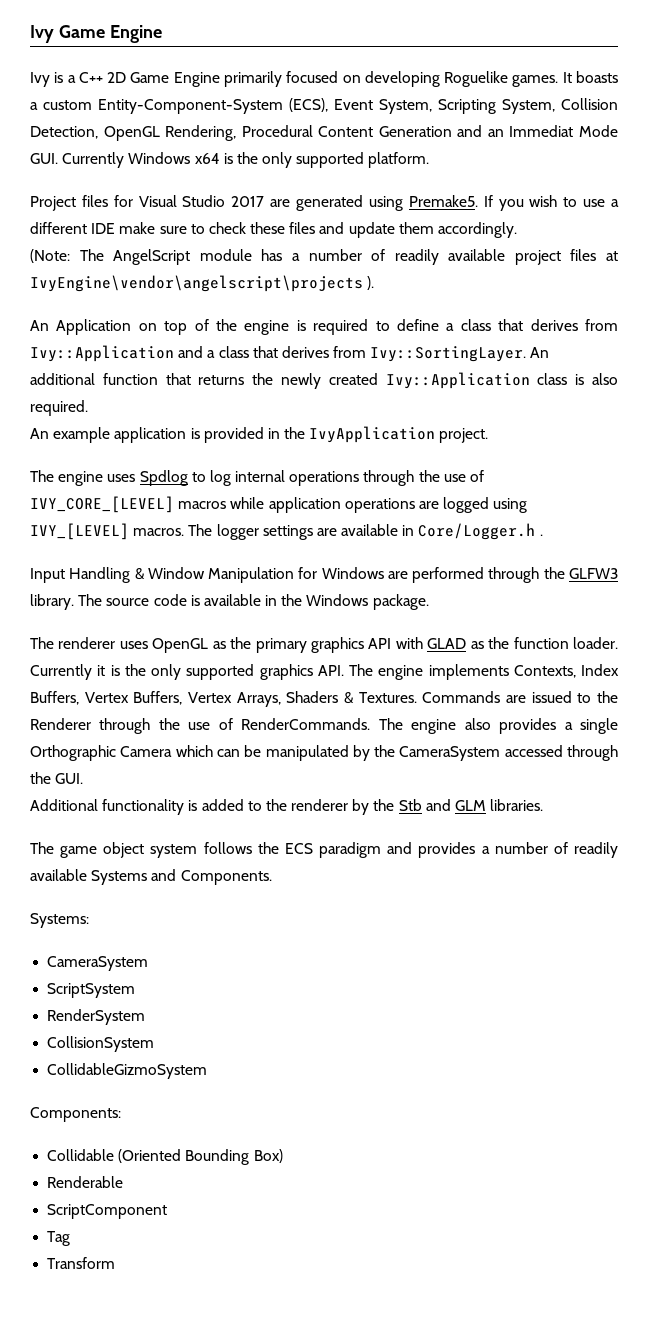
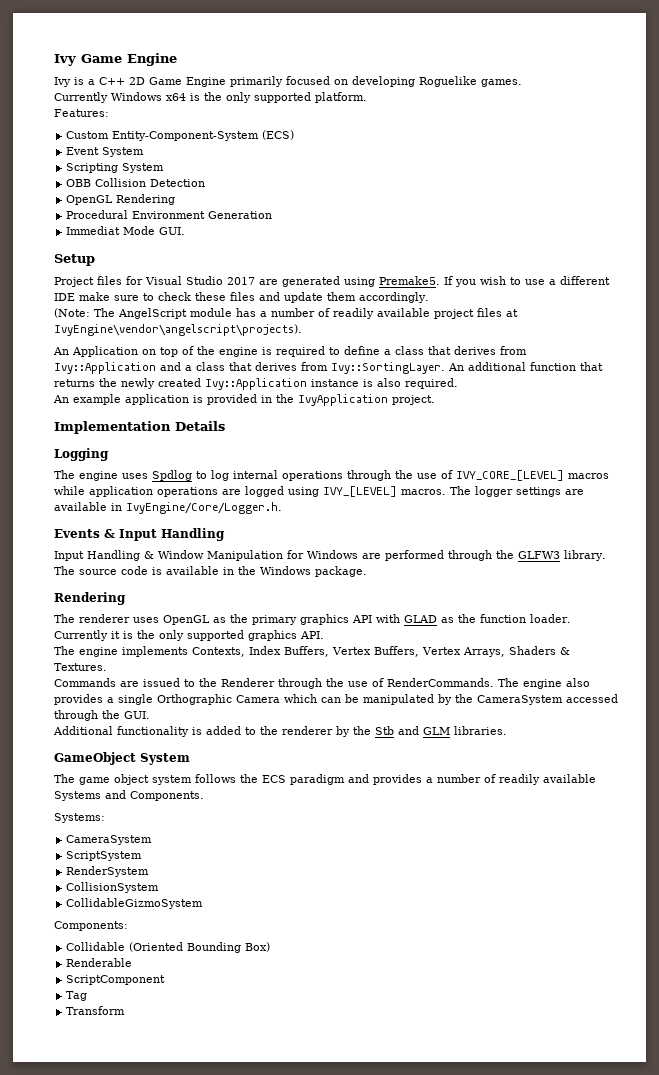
- Ivy is a C++ 2D Game Engine primarily focused on developing Roguelike games. It boasts a custom Entity-Component-System (ECS), Event System, Scripting System, Collision Detection, OpenGL Rendering, Procedural Content Generation and an Immediat Mode GUI. Currently Windows x64 is the only supported platform.
+ Ivy is a C++ 2D Game Engine primarily focused on developing Roguelike games.
+ Currently Windows x64 is the only supported platform.
+ Features:
+ Custom Entity-Component-System (ECS)
+ Event System
+ Scripting System
+ OBB Collision Detection
+ OpenGL Rendering
+ Procedural Environment Generation
+ Immediat Mode GUI.
+ Setup
- (Note: The AngelScript module has a number of readily available project files at IvyEngine\vendor\angelscript\projects ).
+ (Note: The AngelScript module has a number of readily available project files at IvyEngine\vendor\angelscript\projects).
- An additional function that returns the newly created Ivy::Application class is also required.
+ An additional function that returns the newly created Ivy::Application instance is also required.
+ Implementation Details
+ Logging
- The logger settings are available in Core/Logger.h .
+ The logger settings are available in IvyEngine/Core/Logger.h.
+ Events & Input Handling
  The source code is available in the Windows package.
+ Rendering
- Currently it is the only supported graphics API. The engine implements Contexts, Index Buffers, Vertex Buffers, Vertex Arrays, Shaders & Textures. Commands are issued to the Renderer through the use of RenderCommands.
+ Currently it is the only supported graphics API.
+ The engine implements Contexts, Index Buffers, Vertex Buffers, Vertex Arrays, Shaders & Textures.
+ Commands are issued to the Renderer through the use of RenderCommands.
+ GameObject System

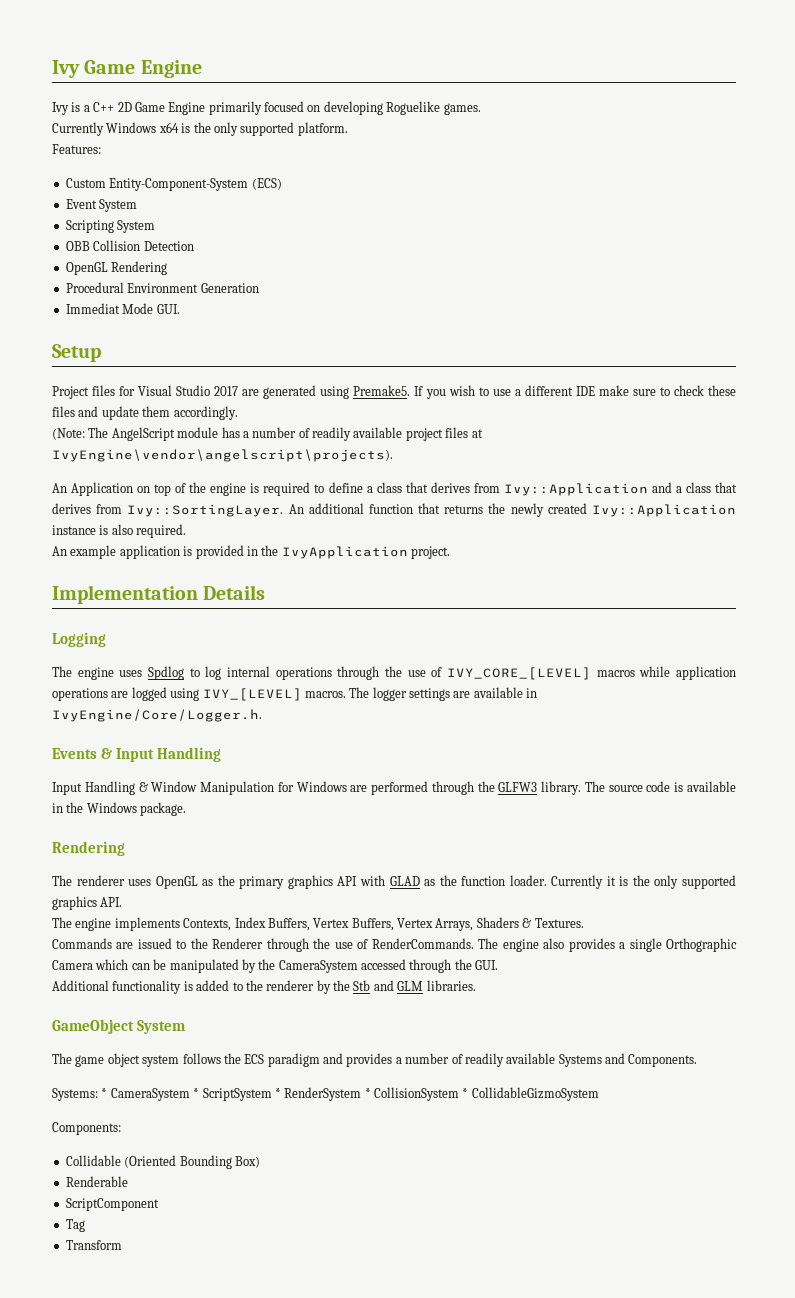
- Systems:
- CameraSystem
- ScriptSystem
- RenderSystem
- CollisionSystem
- CollidableGizmoSystem
+ Systems: * CameraSystem * ScriptSystem * RenderSystem * CollisionSystem * CollidableGizmoSystem

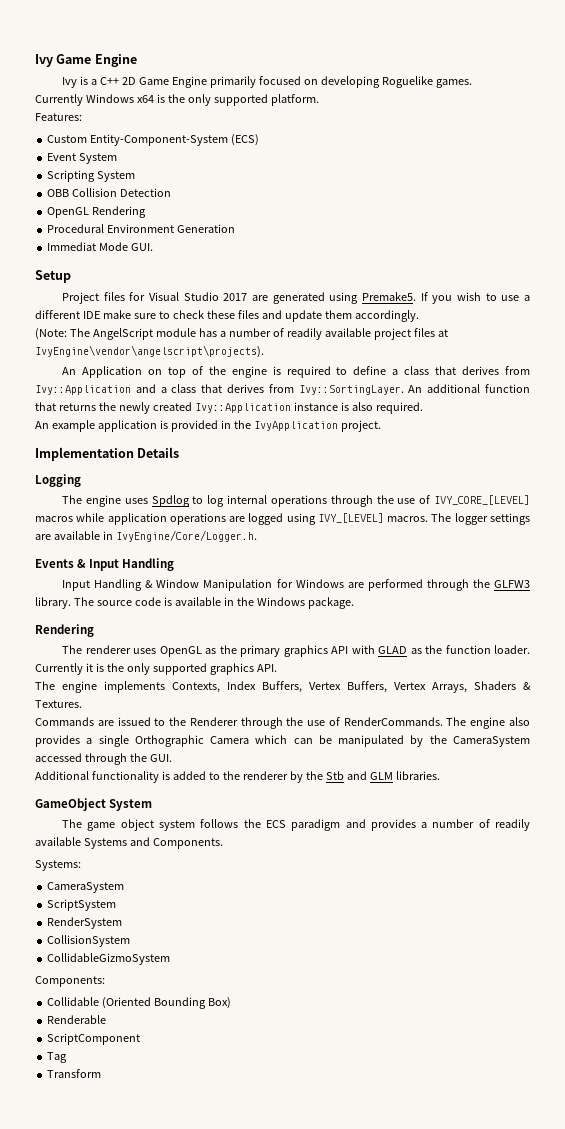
- Systems: * CameraSystem * ScriptSystem * RenderSystem * CollisionSystem * CollidableGizmoSystem
+ Systems:
+ CameraSystem
+ ScriptSystem
+ RenderSystem
+ CollisionSystem
+ CollidableGizmoSystem

